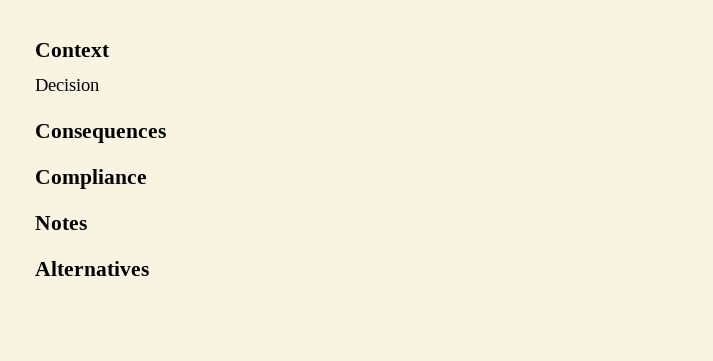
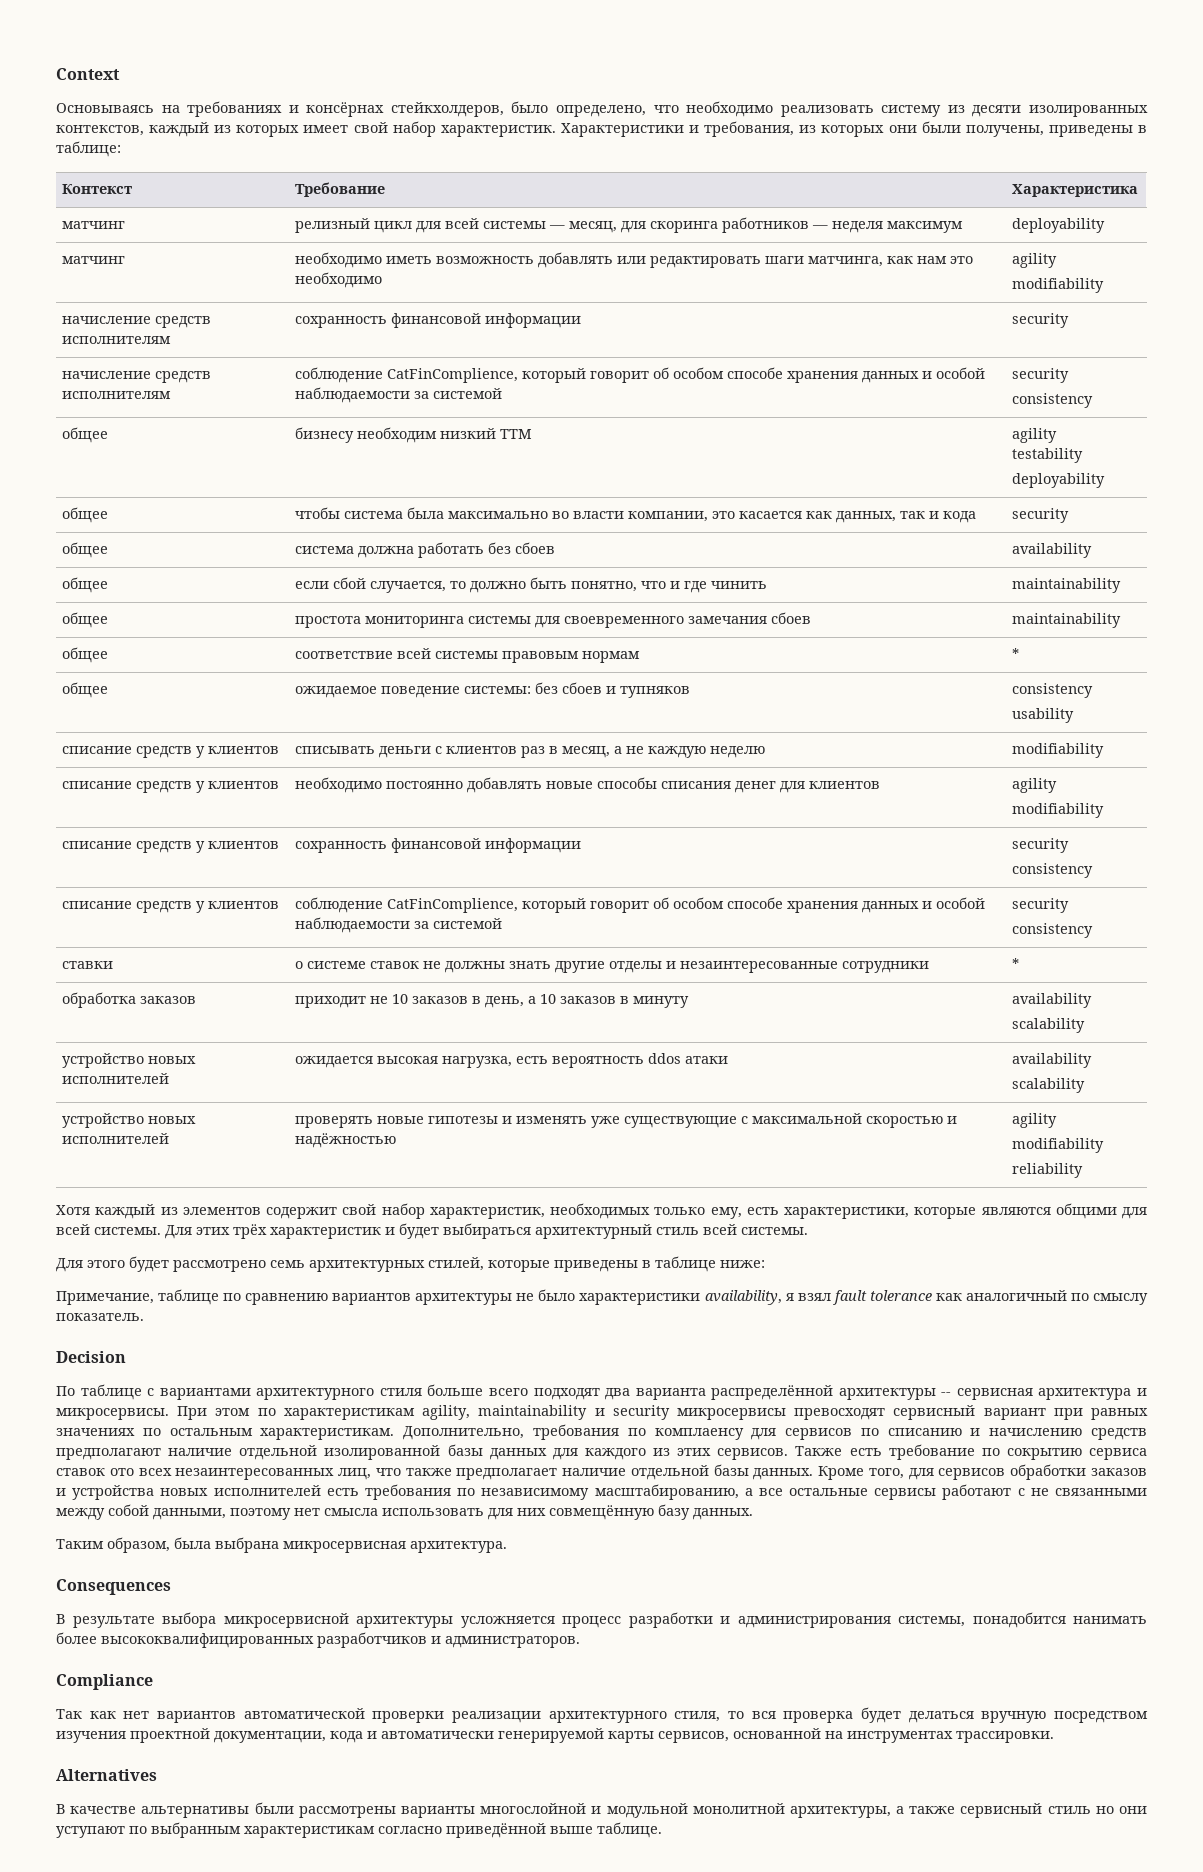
+ Основываясь на требованиях и консёрнах стейкхолдеров, было определено, что необходимо реализовать систему из десяти изолированных контекстов, каждый из которых имеет свой набор характеристик. Характеристики и требования, из которых они были получены, приведены в таблице:
+ Контекст | Требование | Характеристика
+ матчинг | релизный цикл для всей системы — месяц, для скоринга работников — неделя максимум | deployability
+ матчинг | необходимо иметь возможность добавлять или редактировать шаги матчинга, как нам это необходимо | agility
+ modifiability
+ начисление средств исполнителям | сохранность финансовой информации | security
+ начисление средств исполнителям | соблюдение CatFinComplience, который говорит об особом способе хранения данных и особой наблюдаемости за системой | security
+ consistency
+ общее | бизнесу необходим низкий ТТМ | agility
+ testability
+ deployability
+ общее | чтобы система была максимально во власти компании, это касается как данных, так и кода | security
+ общее | система должна работать без сбоев | availability
+ общее | если сбой случается, то должно быть понятно, что и где чинить | maintainability
+ общее | простота мониторинга системы для своевременного замечания сбоев | maintainability
+ общее | соответствие всей системы правовым нормам | *
+ общее | ожидаемое поведение системы: без сбоев и тупняков | consistency
+ usability
+ списание средств у клиентов | списывать деньги с клиентов раз в месяц, а не каждую неделю | modifiability
+ списание средств у клиентов | необходимо постоянно добавлять новые способы списания денег для клиентов | agility
+ modifiability
+ списание средств у клиентов | сохранность финансовой информации | security
+ consistency
+ списание средств у клиентов | соблюдение CatFinComplience, который говорит об особом способе хранения данных и особой наблюдаемости за системой | security
+ consistency
+ ставки | о системе ставок не должны знать другие отделы и незаинтересованные сотрудники | *
+ обработка заказов | приходит не 10 заказов в день, а 10 заказов в минуту | availability
+ scalability
+ устройство новых исполнителей | ожидается высокая нагрузка, есть вероятность ddos атаки | availability
+ scalability
+ устройство новых исполнителей | проверять новые гипотезы и изменять уже существующие с максимальной скоростью и надёжностью | agility
+ modifiability
+ reliability
+ Хотя каждый из элементов содержит свой набор характеристик, необходимых только ему, есть характеристики, которые являются общими для всей системы. Для этих трёх характеристик и будет выбираться архитектурный стиль всей системы.
+ Для этого будет рассмотрено семь архитектурных стилей, которые приведены в таблице ниже:
+ Примечание, таблице по сравнению вариантов архитектуры не было характеристики availability, я взял fault tolerance как аналогичный по смыслу показатель.
  Decision
+ По таблице с вариантами архитектурного стиля больше всего подходят два варианта распределённой архитектуры -- сервисная архитектура и микросервисы. При этом по характеристикам agility, maintainability и security микросервисы превосходят сервисный вариант при равных значениях по остальным характеристикам. Дополнительно, требования по комплаенсу для сервисов по списанию и начислению средств предполагают наличие отдельной изолированной базы данных для каждого из этих сервисов. Также есть требование по сокрытию сервиса ставок ото всех незаинтересованных лиц, что также предполагает наличие отдельной базы данных. Кроме того, для сервисов обработки заказов и устройства новых исполнителей есть требования по независимому масштабированию, а все остальные сервисы работают с не связанными между собой данными, поэтому нет смысла использовать для них совмещённую базу данных.
+ Таким образом, была выбрана микросервисная архитектура.
  Consequences
+ В результате выбора микросервисной архитектуры усложняется процесс разработки и администрирования системы, понадобится нанимать более высококвалифицированных разработчиков и администраторов.
  Сompliance
- Notes
+ Так как нет вариантов автоматической проверки реализации архитектурного стиля, то вся проверка будет делаться вручную посредством изучения проектной документации, кода и автоматически генерируемой карты сервисов, основанной на инструментах трассировки.
  Alternatives
+ В качестве альтернативы были рассмотрены варианты многослойной и модульной монолитной архитектуры, а также сервисный стиль но они уступают по выбранным характеристикам согласно приведённой выше таблице.

